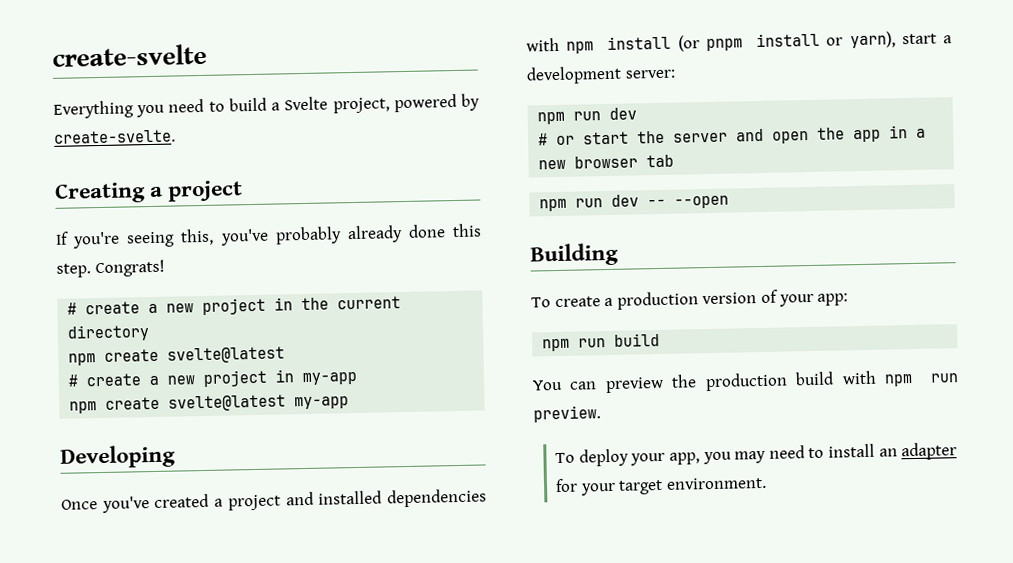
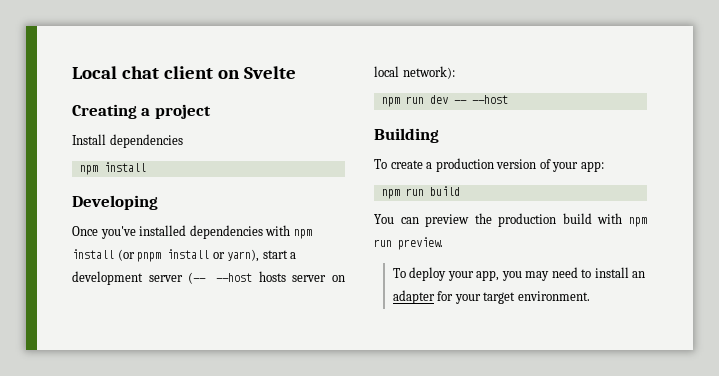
- create-svelte
- Everything you need to build a Svelte project, powered by create-svelte.
+ Local chat client on Svelte
  Creating a project
- If you're seeing this, you've probably already done this step. Congrats!
- # create a new project in the current directory
- npm create svelte@latest
- # create a new project in my-app
- npm create svelte@latest my-app
+ Install dependencies
+ npm install
- Once you've created a project and installed dependencies with npm install (or pnpm install or yarn), start a development server:
- npm run dev
- # or start the server and open the app in a new browser tab
+ Once you've installed dependencies with npm install (or pnpm install or yarn), start a development server (-- --host hosts server on local network):
- npm run dev -- --open
+ npm run dev -- --host

